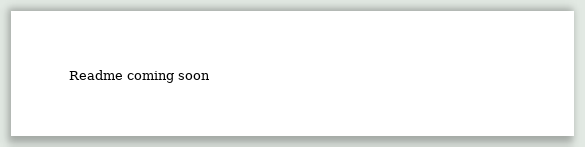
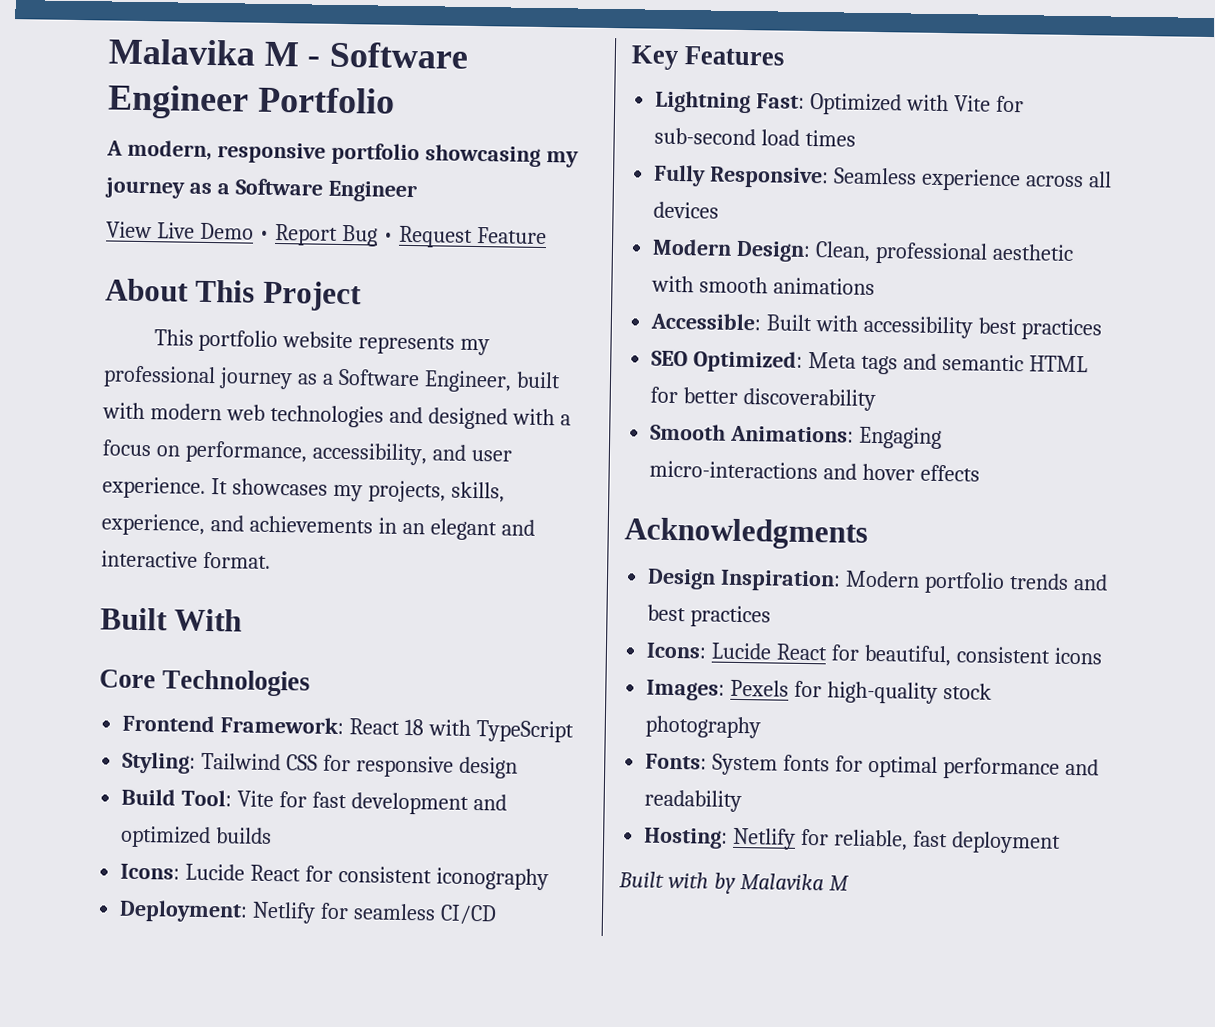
- Readme coming soon
+ Malavika M - Software Engineer Portfolio
+ A modern, responsive portfolio showcasing my journey as a Software Engineer
+ View Live Demo • Report Bug • Request Feature
+ About This Project
+ This portfolio website represents my professional journey as a Software Engineer, built with modern web technologies and designed with a focus on performance, accessibility, and user experience. It showcases my projects, skills, experience, and achievements in an elegant and interactive format.
+ Built With
+ Core Technologies
+ Frontend Framework: React 18 with TypeScript
+ Styling: Tailwind CSS for responsive design
+ Build Tool: Vite for fast development and optimized builds
+ Icons: Lucide React for consistent iconography
+ Deployment: Netlify for seamless CI/CD
+ Key Features
+ Lightning Fast: Optimized with Vite for sub-second load times
+ Fully Responsive: Seamless experience across all devices
+ Modern Design: Clean, professional aesthetic with smooth animations
+ Accessible: Built with accessibility best practices
+ SEO Optimized: Meta tags and semantic HTML for better discoverability
+ Smooth Animations: Engaging micro-interactions and hover effects
+ Acknowledgments
+ Design Inspiration: Modern portfolio trends and best practices
+ Icons: Lucide React for beautiful, consistent icons
+ Images: Pexels for high-quality stock photography
+ Fonts: System fonts for optimal performance and readability
+ Hosting: Netlify for reliable, fast deployment
+ Built with by Malavika M

